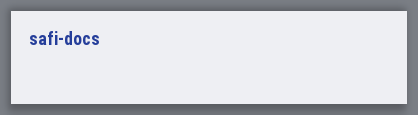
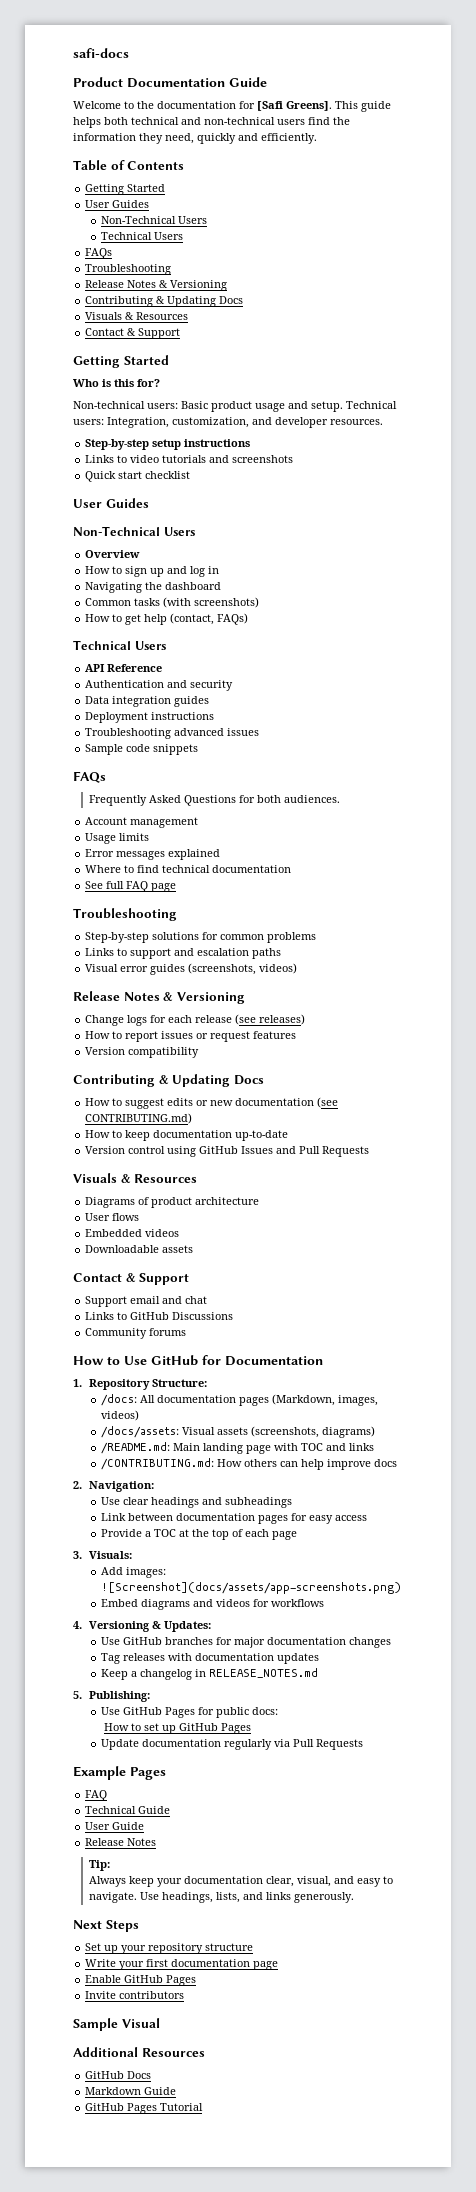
+ Product Documentation Guide
+ Welcome to the documentation for [Safi Greens]. This guide helps both technical and non-technical users find the information they need, quickly and efficiently.
+ Table of Contents
+ Getting Started
+ User Guides
+ Non-Technical Users
+ Technical Users
+ FAQs
+ Troubleshooting
+ Release Notes & Versioning
+ Contributing & Updating Docs
+ Visuals & Resources
+ Contact & Support
+ Getting Started
+ Who is this for?
+ Non-technical users: Basic product usage and setup. Technical users: Integration, customization, and developer resources.
+ Step-by-step setup instructions
+ Links to video tutorials and screenshots
+ Quick start checklist
+ User Guides
+ Non-Technical Users
+ Overview
+ How to sign up and log in
+ Navigating the dashboard
+ Common tasks (with screenshots)
+ How to get help (contact, FAQs)
+ Technical Users
+ API Reference
+ Authentication and security
+ Data integration guides
+ Deployment instructions
+ Troubleshooting advanced issues
+ Sample code snippets
+ FAQs
+ Frequently Asked Questions for both audiences.
+ Account management
+ Usage limits
+ Error messages explained
+ Where to find technical documentation
+ See full FAQ page
+ Troubleshooting
+ Step-by-step solutions for common problems
+ Links to support and escalation paths
+ Visual error guides (screenshots, videos)
+ Release Notes & Versioning
+ Change logs for each release (see releases)
+ How to report issues or request features
+ Version compatibility
+ Contributing & Updating Docs
+ How to suggest edits or new documentation (see CONTRIBUTING.md)
+ How to keep documentation up-to-date
+ Version control using GitHub Issues and Pull Requests
+ Visuals & Resources
+ Diagrams of product architecture
+ User flows
+ Embedded videos
+ Downloadable assets
+ Contact & Support
+ Support email and chat
+ Links to GitHub Discussions
+ Community forums
+ How to Use GitHub for Documentation
+ 1. Repository Structure:
+ /docs: All documentation pages (Markdown, images, videos)
+ /docs/assets: Visual assets (screenshots, diagrams)
+ /README.md: Main landing page with TOC and links
+ /CONTRIBUTING.md: How others can help improve docs
+ 2. Navigation:
+ Use clear headings and subheadings
+ Link between documentation pages for easy access
+ Provide a TOC at the top of each page
+ 3. Visuals:
+ Add images: ![Screenshot](docs/assets/app-screenshots.png)
+ Embed diagrams and videos for workflows
+ 4. Versioning & Updates:
+ Use GitHub branches for major documentation changes
+ Tag releases with documentation updates
+ Keep a changelog in RELEASE_NOTES.md
+ 5. Publishing:
+ Use GitHub Pages for public docs:
+ How to set up GitHub Pages
+ Update documentation regularly via Pull Requests
+ Example Pages
+ FAQ
+ Technical Guide
+ User Guide
+ Release Notes
+ Tip:
+ Always keep your documentation clear, visual, and easy to navigate. Use headings, lists, and links generously.
+ Next Steps
+ Set up your repository structure
+ Write your first documentation page
+ Enable GitHub Pages
+ Invite contributors
+ Sample Visual
+ Additional Resources
+ GitHub Docs
+ Markdown Guide
+ GitHub Pages Tutorial

